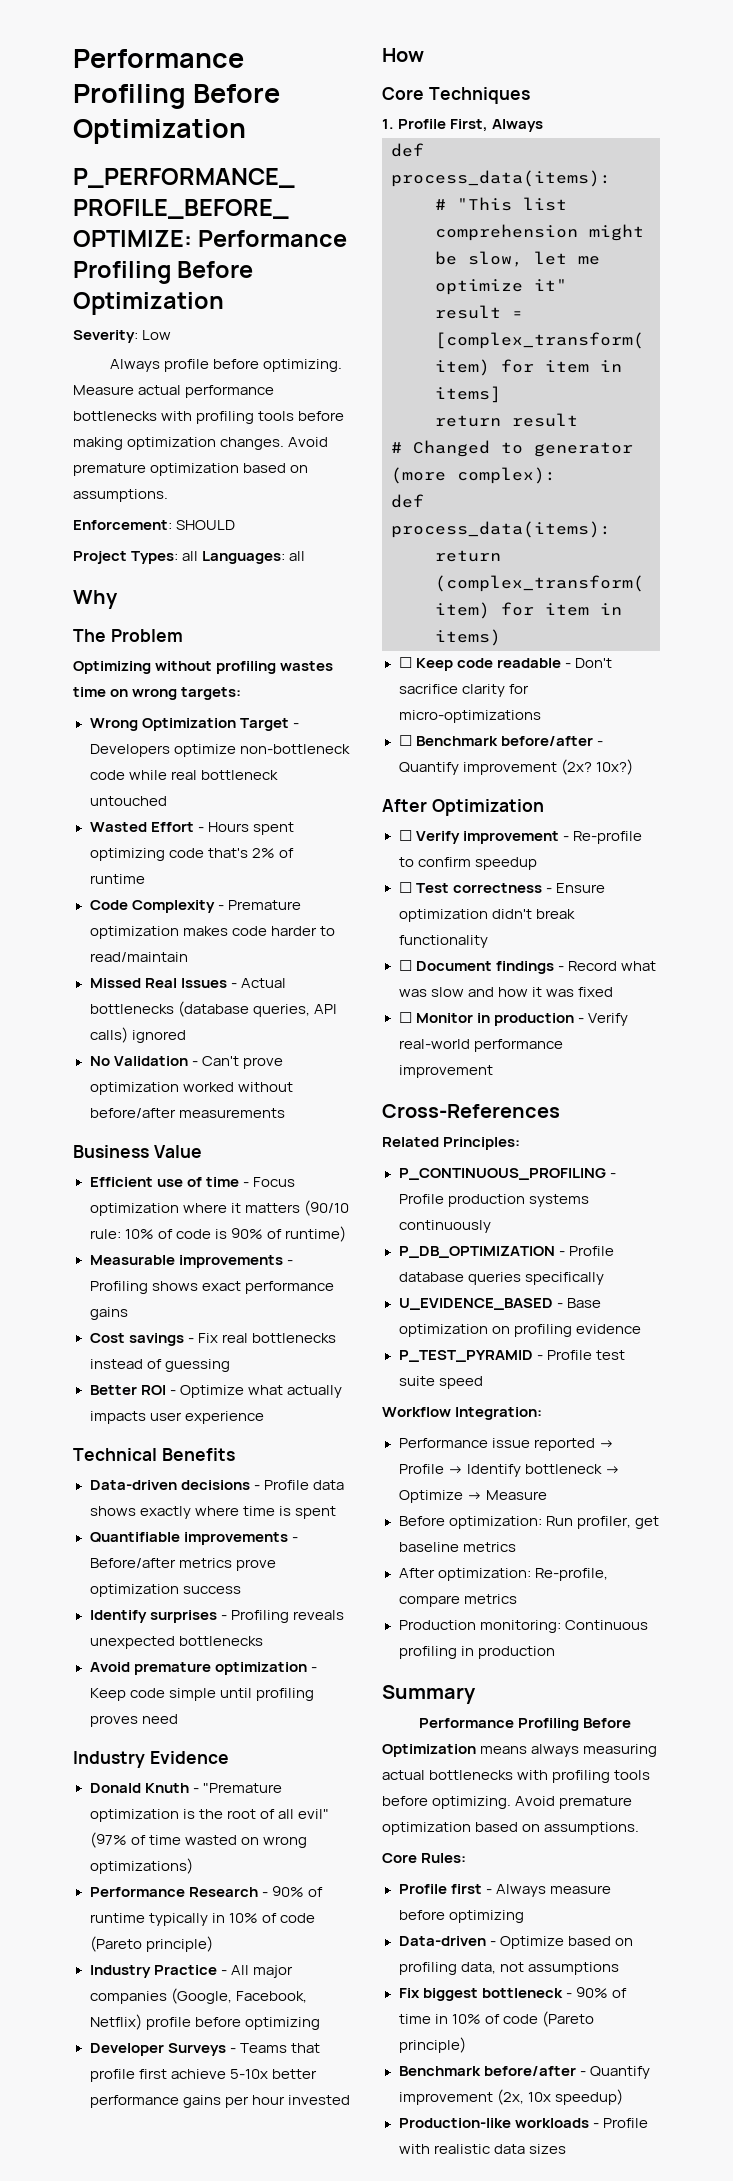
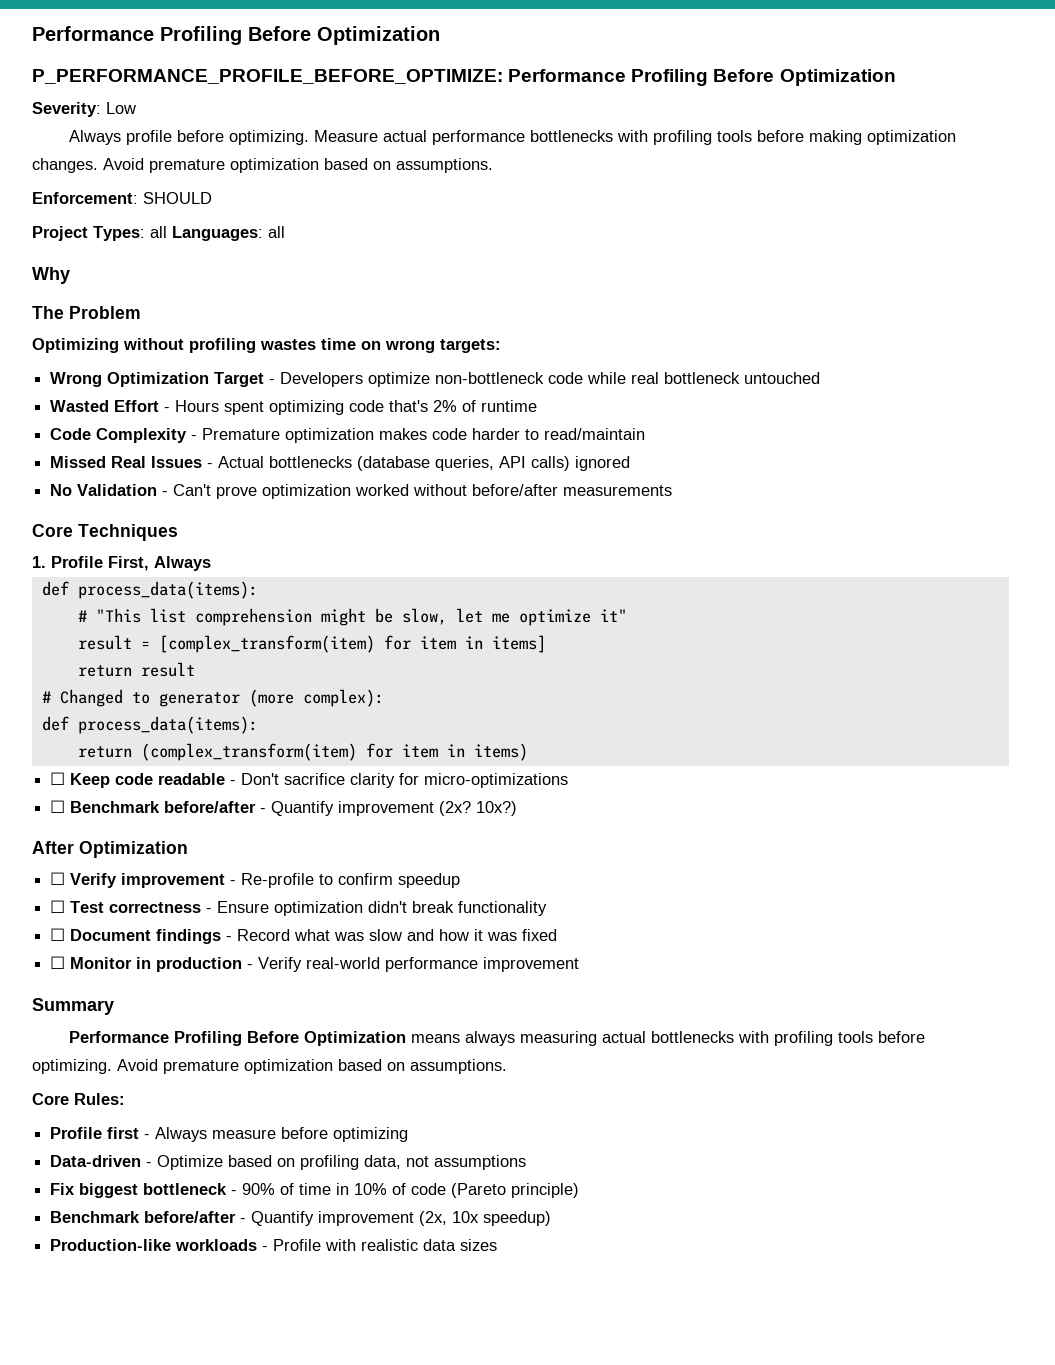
- Business Value
- Efficient use of time - Focus optimization where it matters (90/10 rule: 10% of code is 90% of runtime)
- Measurable improvements - Profiling shows exact performance gains
- Cost savings - Fix real bottlenecks instead of guessing
- Better ROI - Optimize what actually impacts user experience
- Technical Benefits
- Data-driven decisions - Profile data shows exactly where time is spent
- Quantifiable improvements - Before/after metrics prove optimization success
- Identify surprises - Profiling reveals unexpected bottlenecks
- Avoid premature optimization - Keep code simple until profiling proves need
- Industry Evidence
- Donald Knuth - "Premature optimization is the root of all evil" (97% of time wasted on wrong optimizations)
- Performance Research - 90% of runtime typically in 10% of code (Pareto principle)
- Industry Practice - All major companies (Google, Facebook, Netflix) profile before optimizing
- Developer Surveys - Teams that profile first achieve 5-10x better performance gains per hour invested
- How
- Cross-References
- Related Principles:
- P_CONTINUOUS_PROFILING - Profile production systems continuously
- P_DB_OPTIMIZATION - Profile database queries specifically
- U_EVIDENCE_BASED - Base optimization on profiling evidence
- P_TEST_PYRAMID - Profile test suite speed
- Workflow Integration:
- Performance issue reported → Profile → Identify bottleneck → Optimize → Measure
- Before optimization: Run profiler, get baseline metrics
- After optimization: Re-profile, compare metrics
- Production monitoring: Continuous profiling in production

